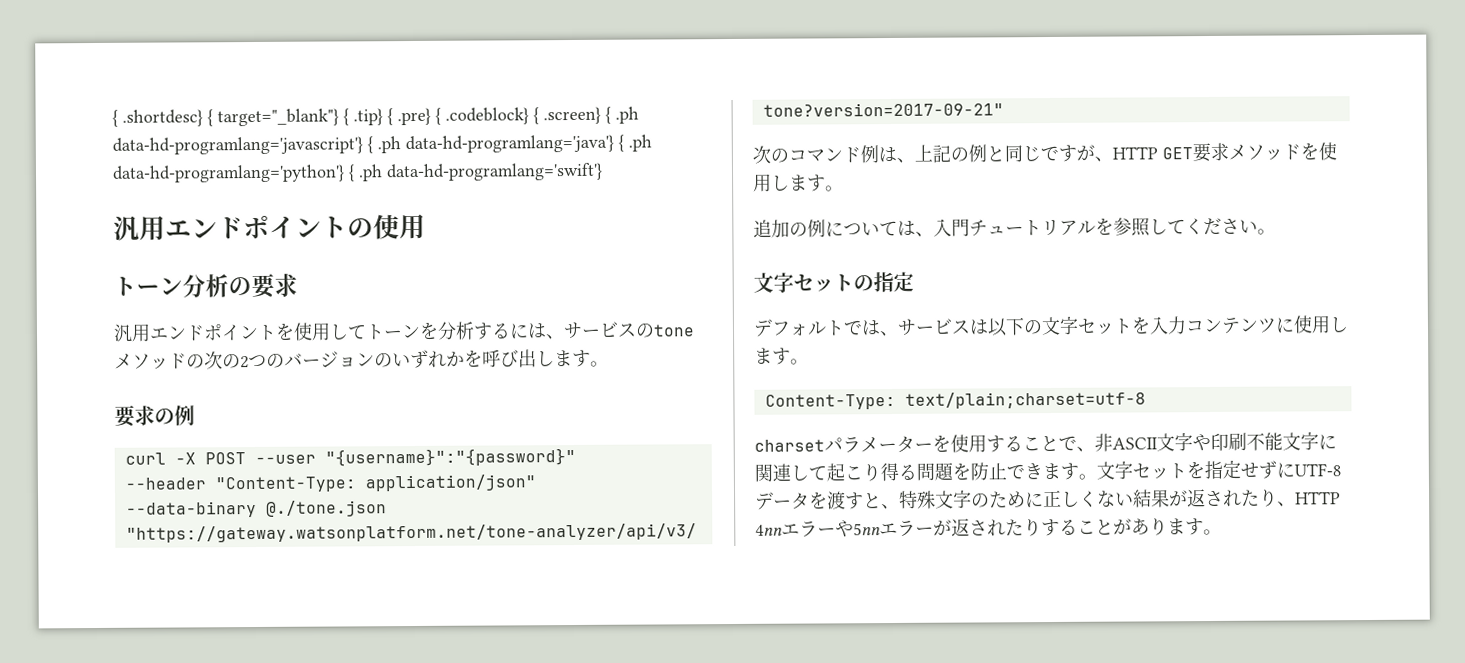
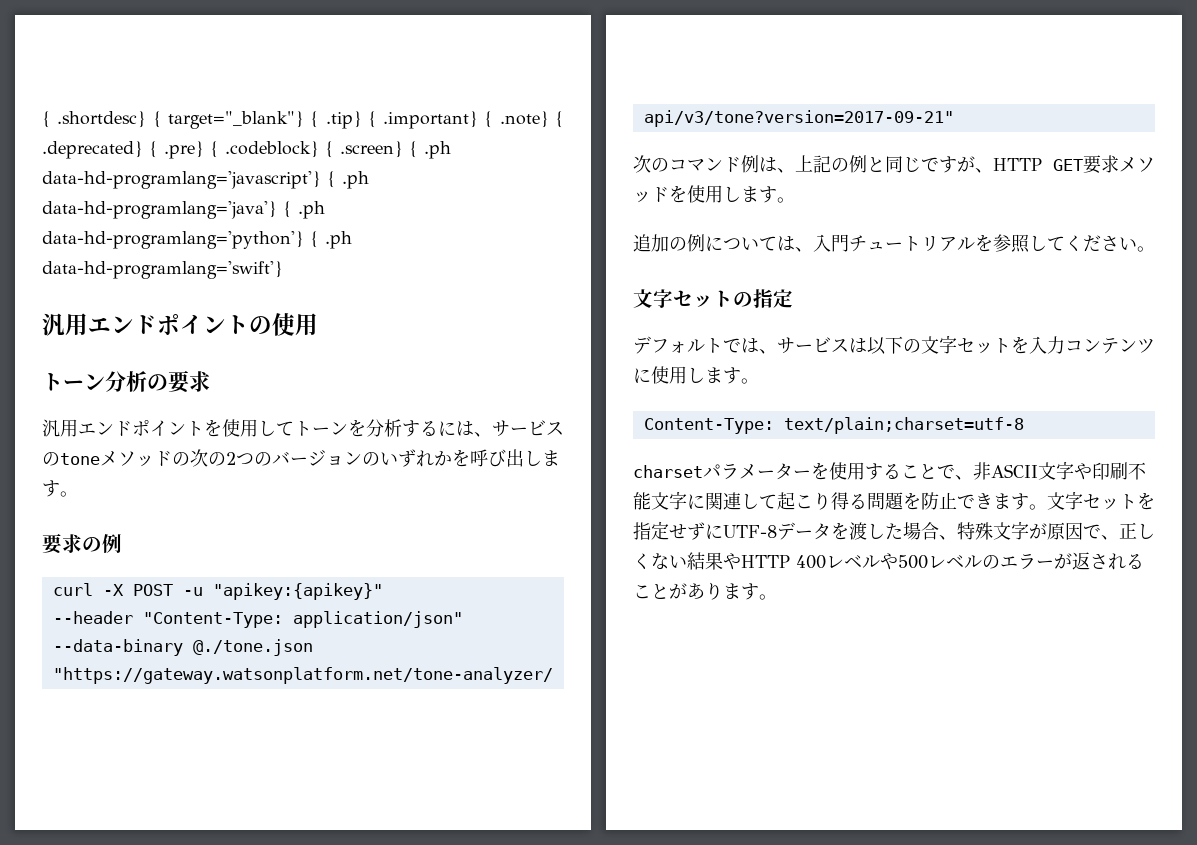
- { .shortdesc} { target="_blank"} { .tip} { .pre} { .codeblock} { .screen} { .ph data-hd-programlang='javascript'} { .ph data-hd-programlang='java'} { .ph data-hd-programlang='python'} { .ph data-hd-programlang='swift'}
+ { .shortdesc} { target="_blank"} { .tip} { .important} { .note} { .deprecated} { .pre} { .codeblock} { .screen} { .ph data-hd-programlang='javascript'} { .ph data-hd-programlang='java'} { .ph data-hd-programlang='python'} { .ph data-hd-programlang='swift'}
- curl -X POST --user "{username}":"{password}"
+ curl -X POST -u "apikey:{apikey}"
- 文字セットを指定せずにUTF-8データを渡すと、特殊文字のために正しくない結果が返されたり、HTTP 4nnエラーや5nnエラーが返されたりすることがあります。
+ 文字セットを指定せずにUTF-8データを渡した場合、特殊文字が原因で、正しくない結果やHTTP 400レベルや500レベルのエラーが返されることがあります。

